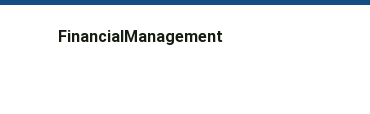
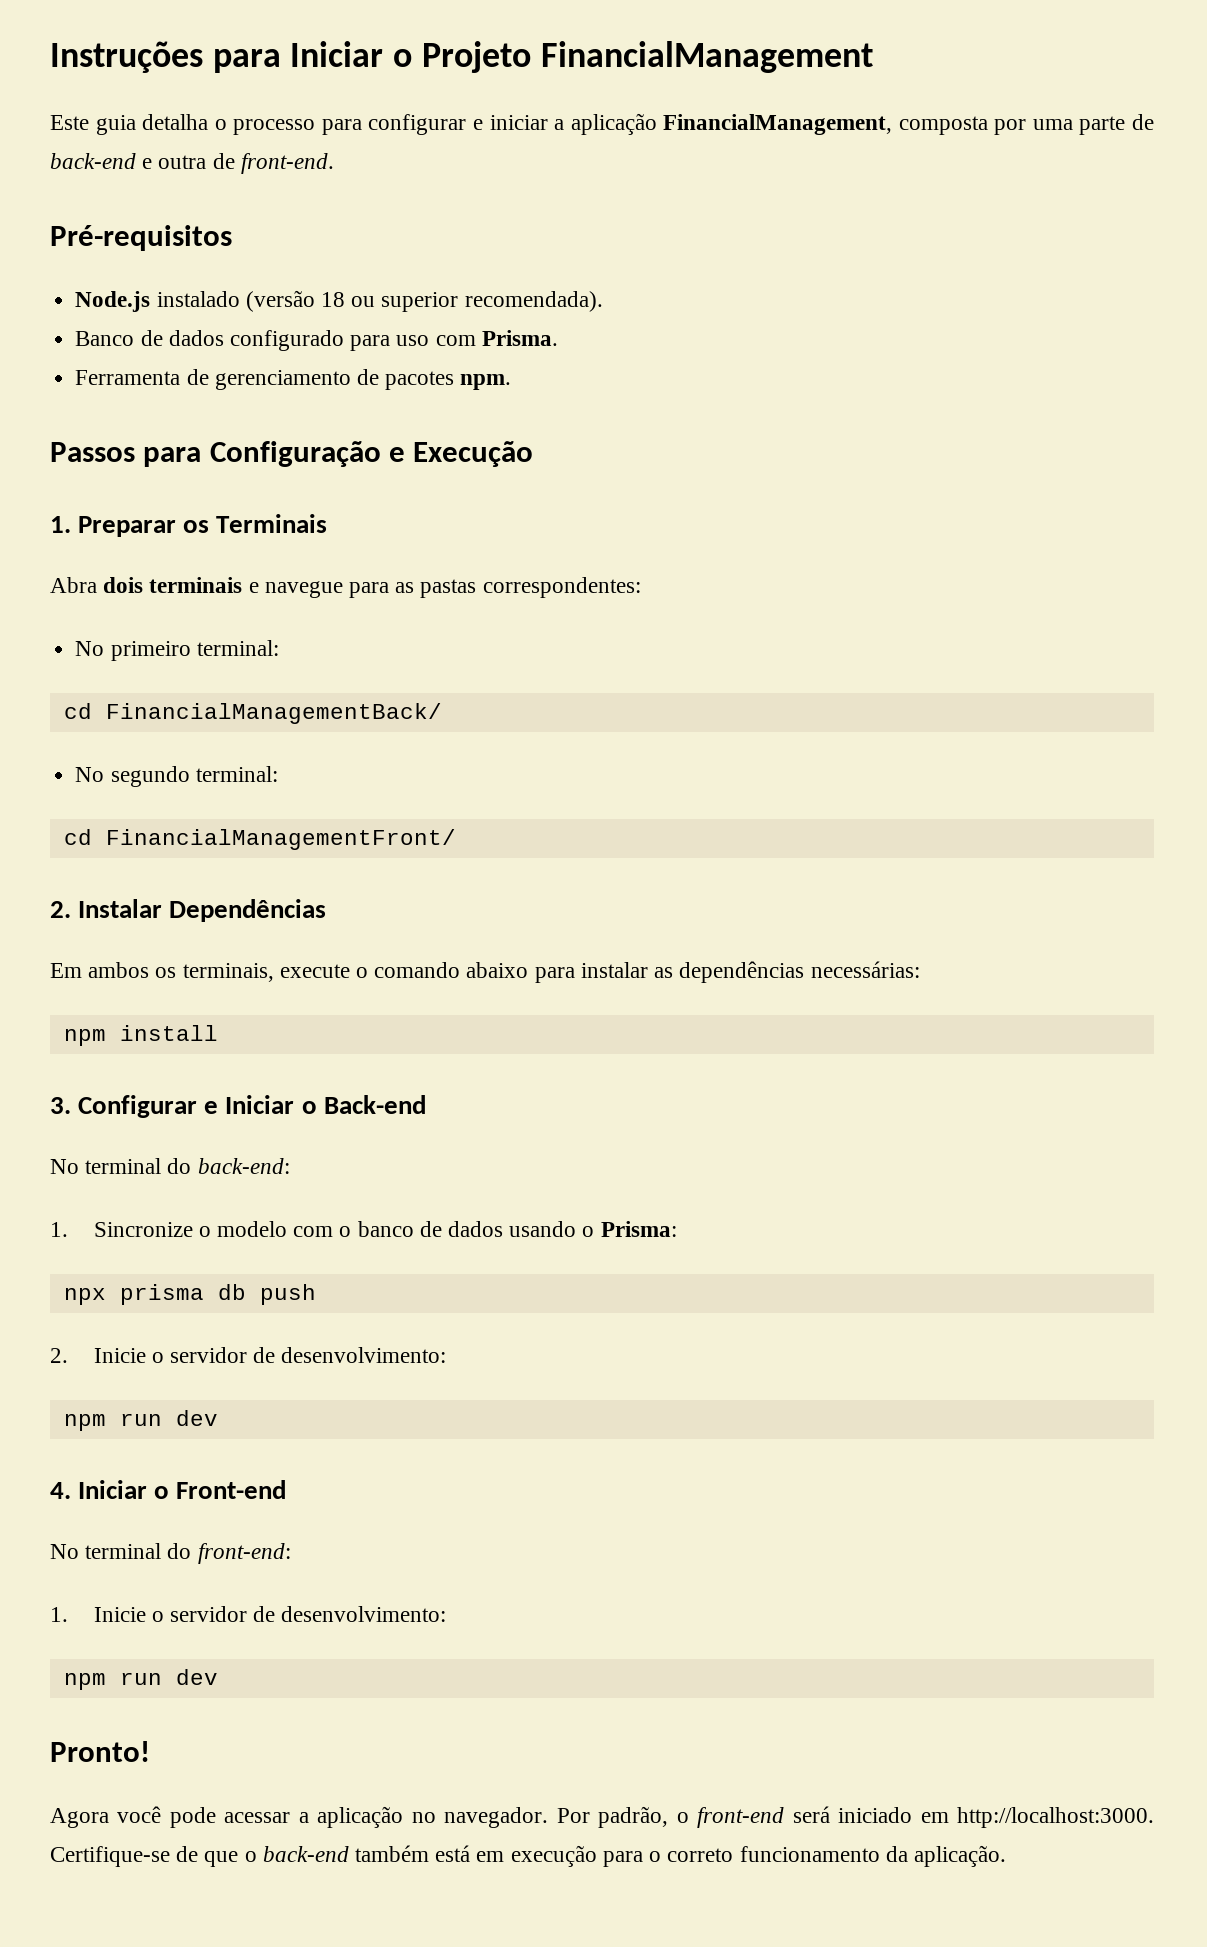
- FinancialManagement
+ Instruções para Iniciar o Projeto FinancialManagement
+ Este guia detalha o processo para configurar e iniciar a aplicação FinancialManagement, composta por uma parte de back-end e outra de front-end.
+ Pré-requisitos
+ Node.js instalado (versão 18 ou superior recomendada).
+ Banco de dados configurado para uso com Prisma.
+ Ferramenta de gerenciamento de pacotes npm.
+ Passos para Configuração e Execução
+ 1. Preparar os Terminais
+ Abra dois terminais e navegue para as pastas correspondentes:
+ No primeiro terminal:
+ cd FinancialManagementBack/
+ No segundo terminal:
+ cd FinancialManagementFront/
+ 2. Instalar Dependências
+ Em ambos os terminais, execute o comando abaixo para instalar as dependências necessárias:
+ npm install
+ 3. Configurar e Iniciar o Back-end
+ No terminal do back-end:
+ 1. Sincronize o modelo com o banco de dados usando o Prisma:
+ npx prisma db push
+ 2. Inicie o servidor de desenvolvimento:
+ npm run dev
+ 4. Iniciar o Front-end
+ No terminal do front-end:
+ 1. Inicie o servidor de desenvolvimento:
+ npm run dev
+ Pronto!
+ Agora você pode acessar a aplicação no navegador. Por padrão, o front-end será iniciado em http://localhost:3000. Certifique-se de que o back-end também está em execução para o correto funcionamento da aplicação.

